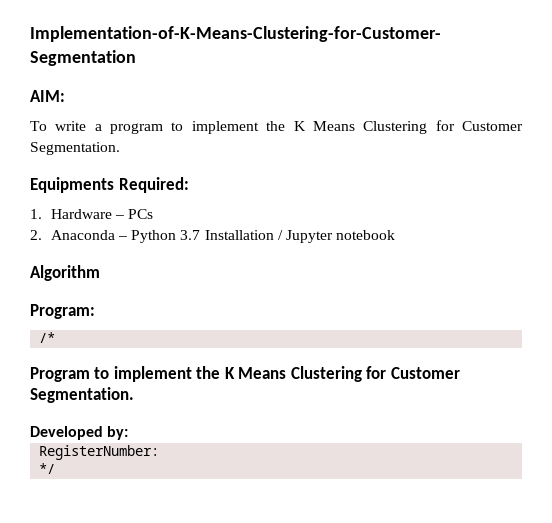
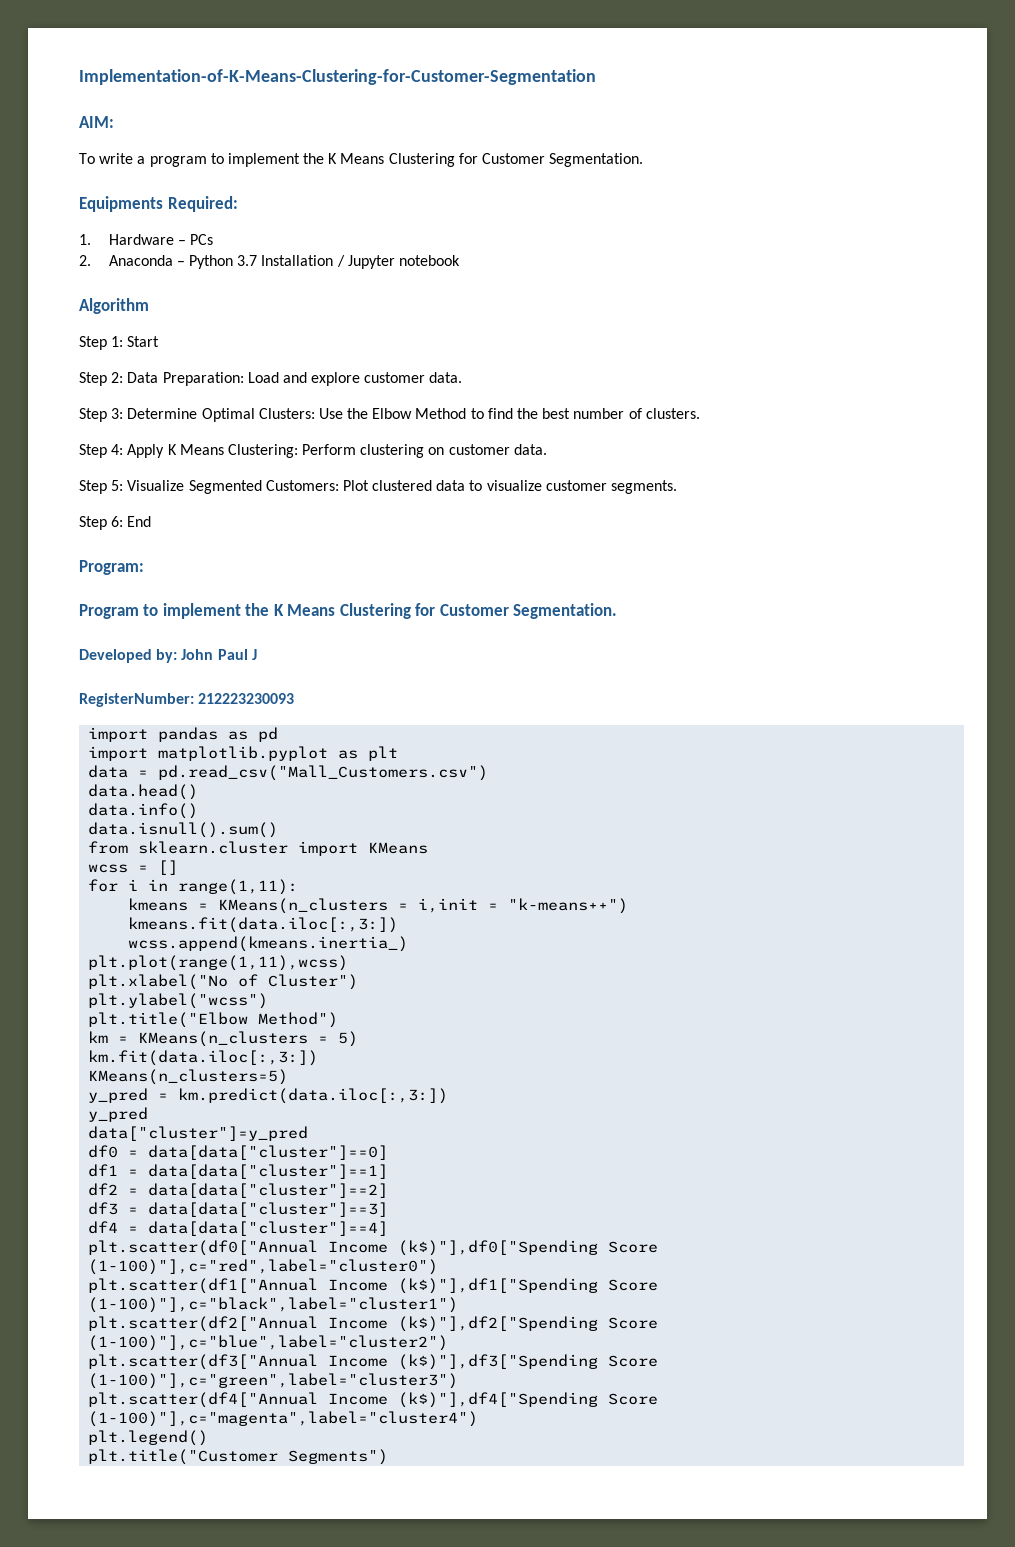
+ Step 1: Start
+ Step 2: Data Preparation: Load and explore customer data.
+ Step 3: Determine Optimal Clusters: Use the Elbow Method to find the best number of clusters.
+ Step 4: Apply K Means Clustering: Perform clustering on customer data.
+ Step 5: Visualize Segmented Customers: Plot clustered data to visualize customer segments.
+ Step 6: End
- /*
- Developed by:
- RegisterNumber:
- */
+ Developed by: John Paul J
+ RegisterNumber: 212223230093
+ import pandas as pd
+ import matplotlib.pyplot as plt
+ data = pd.read_csv("Mall_Customers.csv")
+ data.head()
+ data.info()
+ data.isnull().sum()
+ from sklearn.cluster import KMeans
+ wcss = []
+ for i in range(1,11):
+ kmeans = KMeans(n_clusters = i,init = "k-means++")
+ kmeans.fit(data.iloc[:,3:])
+ wcss.append(kmeans.inertia_)
+ plt.plot(range(1,11),wcss)
+ plt.xlabel("No of Cluster")
+ plt.ylabel("wcss")
+ plt.title("Elbow Method")
+ km = KMeans(n_clusters = 5)
+ km.fit(data.iloc[:,3:])
+ KMeans(n_clusters=5)
+ y_pred = km.predict(data.iloc[:,3:])
+ y_pred
+ data["cluster"]=y_pred
+ df0 = data[data["cluster"]==0]
+ df1 = data[data["cluster"]==1]
+ df2 = data[data["cluster"]==2]
+ df3 = data[data["cluster"]==3]
+ df4 = data[data["cluster"]==4]
+ plt.scatter(df0["Annual Income (k$)"],df0["Spending Score (1-100)"],c="red",label="cluster0")
+ plt.scatter(df1["Annual Income (k$)"],df1["Spending Score (1-100)"],c="black",label="cluster1")
+ plt.scatter(df2["Annual Income (k$)"],df2["Spending Score (1-100)"],c="blue",label="cluster2")
+ plt.scatter(df3["Annual Income (k$)"],df3["Spending Score (1-100)"],c="green",label="cluster3")
+ plt.scatter(df4["Annual Income (k$)"],df4["Spending Score (1-100)"],c="magenta",label="cluster4")
+ plt.legend()
+ plt.title("Customer Segments")

